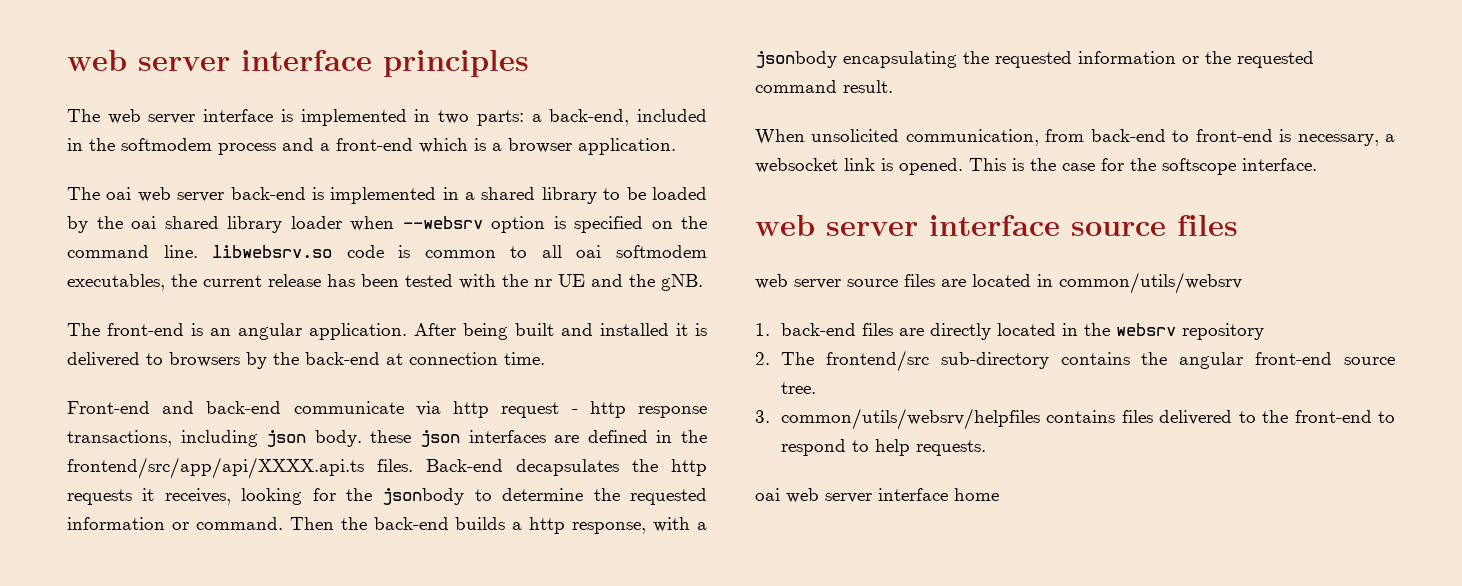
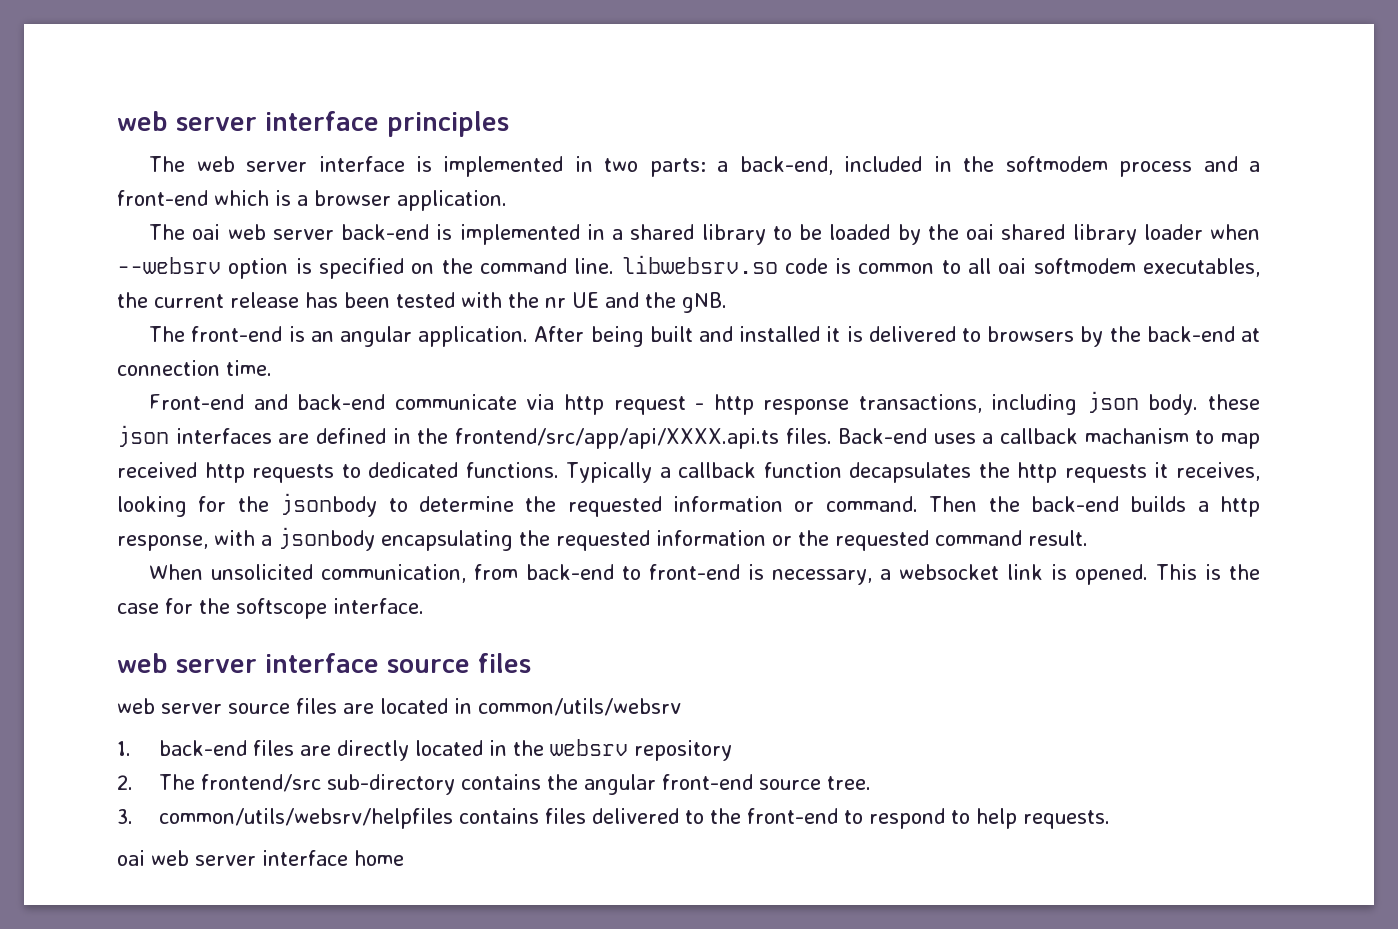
- Back-end decapsulates the http requests it receives, looking for the jsonbody to determine the requested information or command.
+ Back-end uses a callback machanism to map received http requests to dedicated functions. Typically a callback function decapsulates the http requests it receives, looking for the jsonbody to determine the requested information or command.

